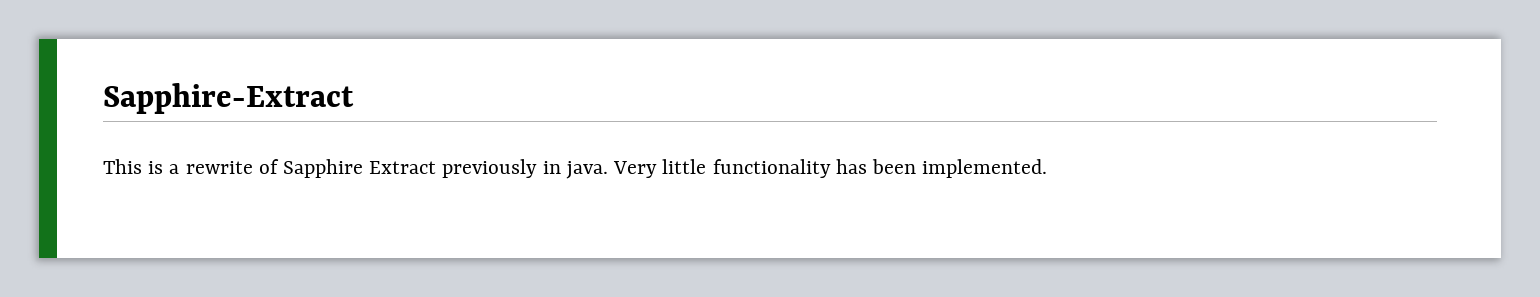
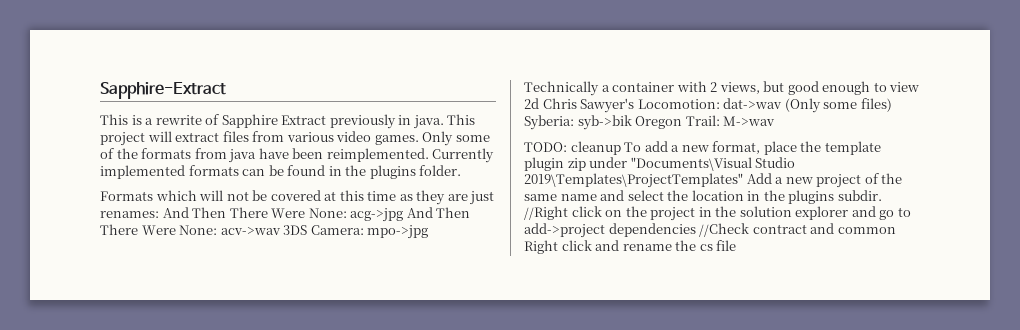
- Very little functionality has been implemented.
+ This project will extract files from various video games. Only some of the formats from java have been reimplemented. Currently implemented formats can be found in the plugins folder.
+ Formats which will not be covered at this time as they are just renames: And Then There Were None: acg->jpg And Then There Were None: acv->wav 3DS Camera: mpo->jpg Technically a container with 2 views, but good enough to view 2d Chris Sawyer's Locomotion: dat->wav (Only some files) Syberia: syb->bik Oregon Trail: M->wav
+ TODO: cleanup To add a new format, place the template plugin zip under "Documents\Visual Studio 2019\Templates\ProjectTemplates" Add a new project of the same name and select the location in the plugins subdir. //Right click on the project in the solution explorer and go to add->project dependencies //Check contract and common Right click and rename the cs file

